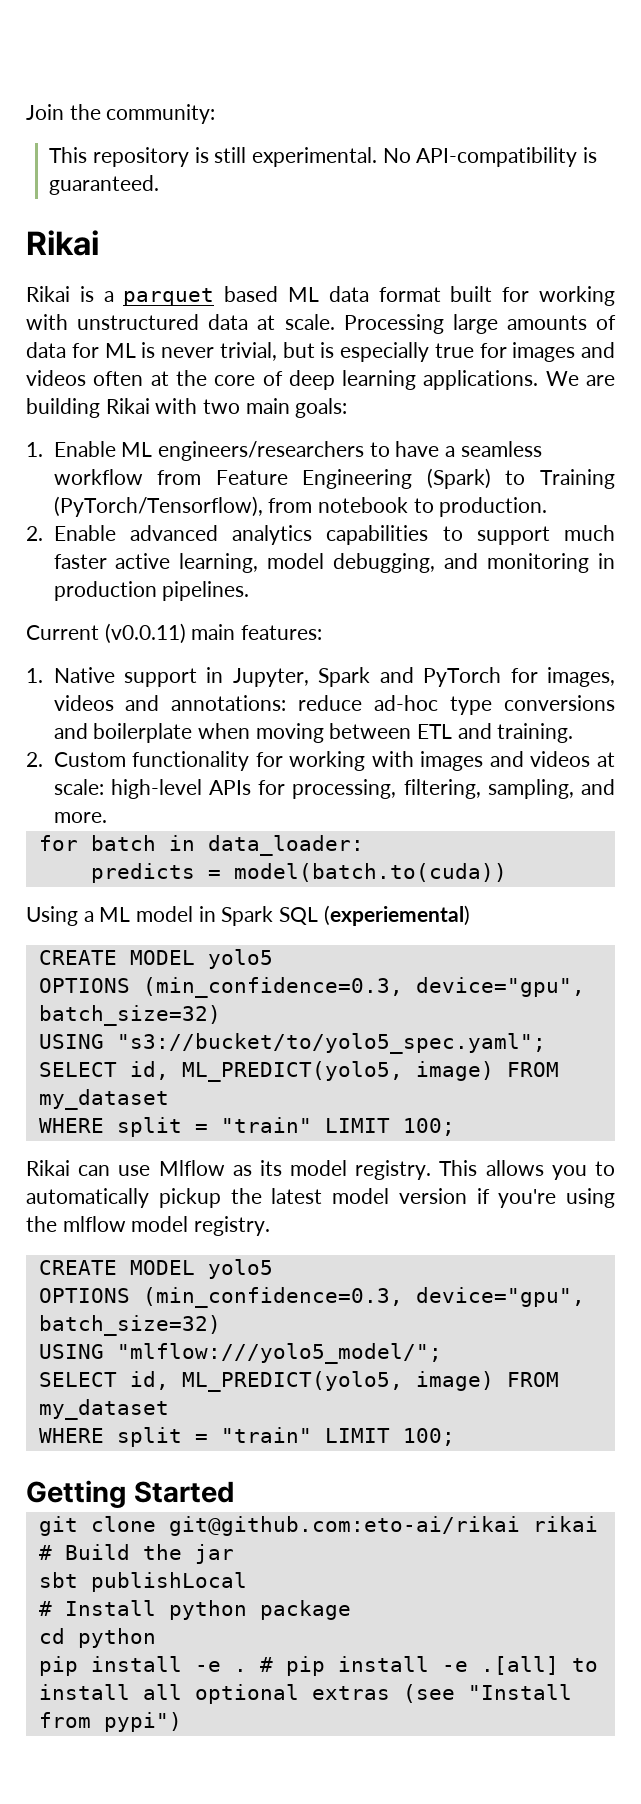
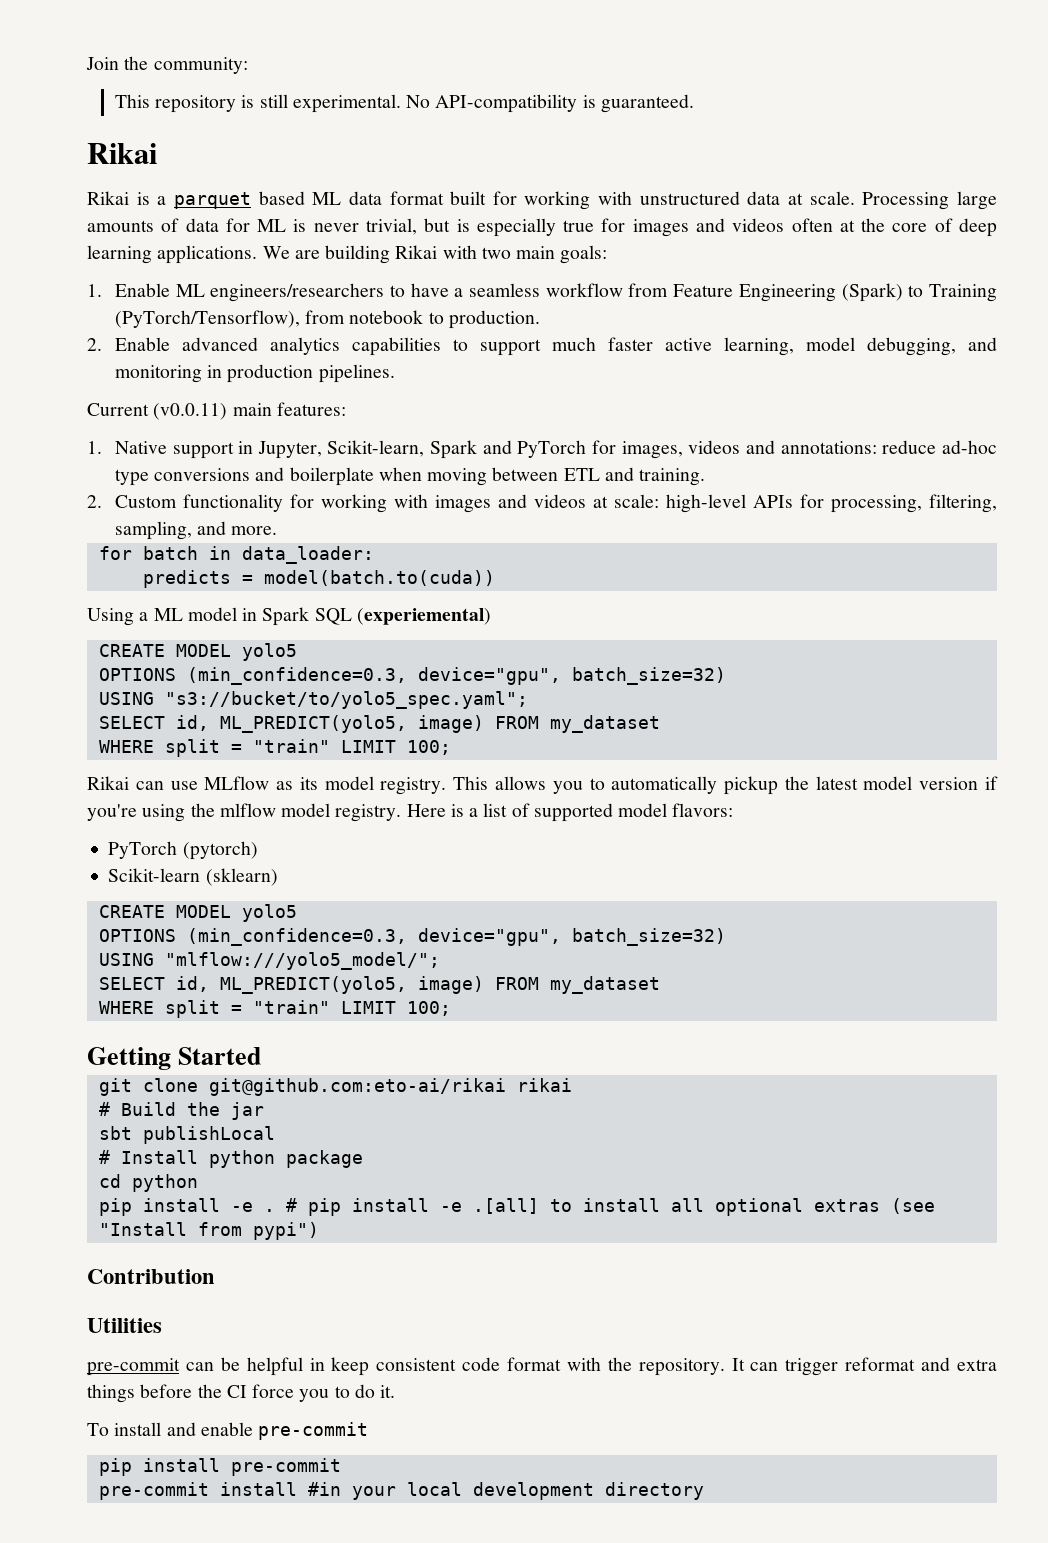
- 1. Native support in Jupyter, Spark and PyTorch for images, videos and annotations: reduce ad-hoc type conversions and boilerplate when moving between ETL and training.
+ 1. Native support in Jupyter, Scikit-learn, Spark and PyTorch for images, videos and annotations: reduce ad-hoc type conversions and boilerplate when moving between ETL and training.
- Rikai can use Mlflow as its model registry.
+ Rikai can use MLflow as its model registry.
+ Here is a list of supported model flavors:
+ PyTorch (pytorch)
+ Scikit-learn (sklearn)
+ Contribution
+ Utilities
+ pre-commit can be helpful in keep consistent code format with the repository. It can trigger reformat and extra things before the CI force you to do it.
+ To install and enable pre-commit
+ pip install pre-commit
+ pre-commit install #in your local development directory

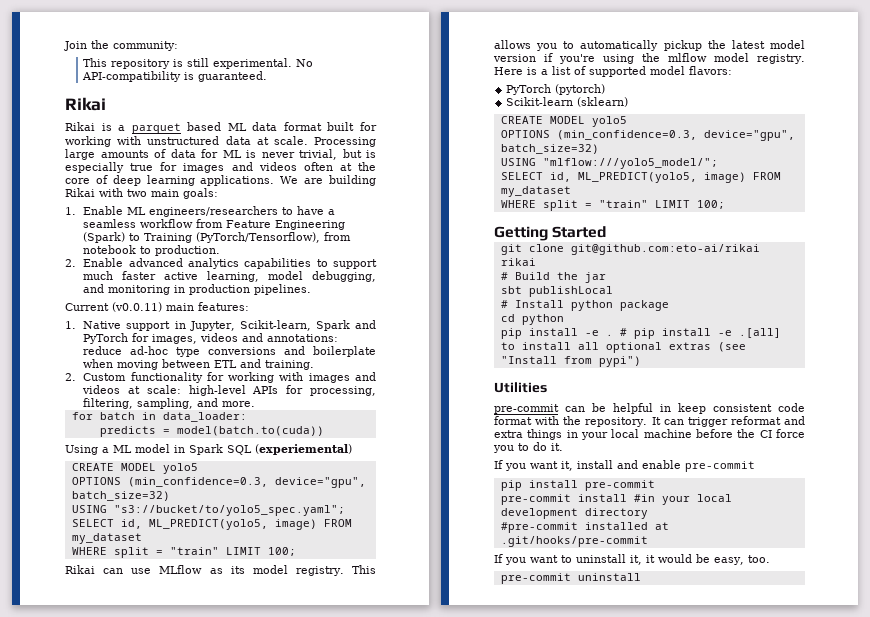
- Contribution
- It can trigger reformat and extra things before the CI force you to do it.
+ It can trigger reformat and extra things in your local machine before the CI force you to do it.
- To install and enable pre-commit
+ If you want it, install and enable pre-commit
+ #pre-commit installed at .git/hooks/pre-commit
+ If you want to uninstall it, it would be easy, too.
+ pre-commit uninstall

